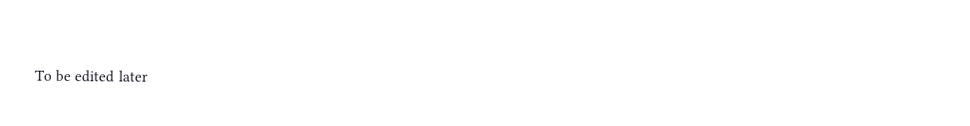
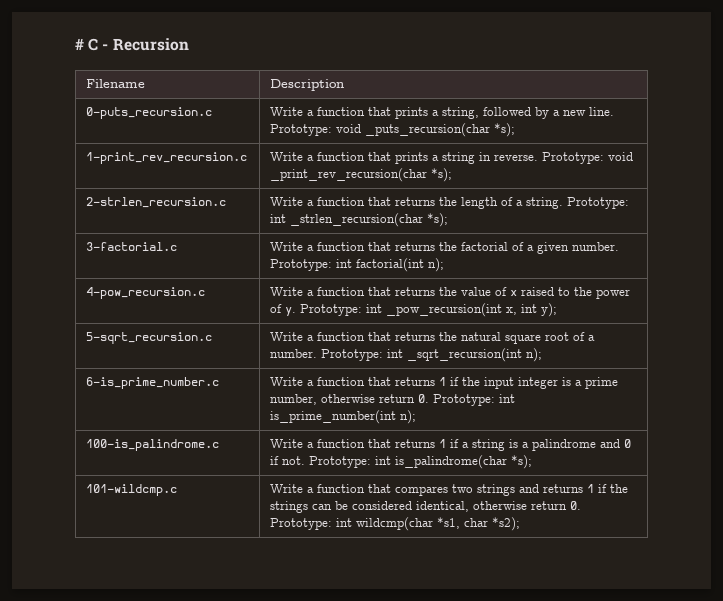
- To be edited later
+ # C - Recursion
+ Filename | Description
+ 0-puts_recursion.c | Write a function that prints a string, followed by a new line. Prototype: void _puts_recursion(char *s);
+ 1-print_rev_recursion.c | Write a function that prints a string in reverse. Prototype: void _print_rev_recursion(char *s);
+ 2-strlen_recursion.c | Write a function that returns the length of a string. Prototype: int _strlen_recursion(char *s);
+ 3-factorial.c | Write a function that returns the factorial of a given number. Prototype: int factorial(int n);
+ 4-pow_recursion.c | Write a function that returns the value of x raised to the power of y. Prototype: int _pow_recursion(int x, int y);
+ 5-sqrt_recursion.c | Write a function that returns the natural square root of a number. Prototype: int _sqrt_recursion(int n);
+ 6-is_prime_number.c | Write a function that returns 1 if the input integer is a prime number, otherwise return 0. Prototype: int is_prime_number(int n);
+ 100-is_palindrome.c | Write a function that returns 1 if a string is a palindrome and 0 if not. Prototype: int is_palindrome(char *s);
+ 101-wildcmp.c | Write a function that compares two strings and returns 1 if the strings can be considered identical, otherwise return 0. Prototype: int wildcmp(char *s1, char *s2);

